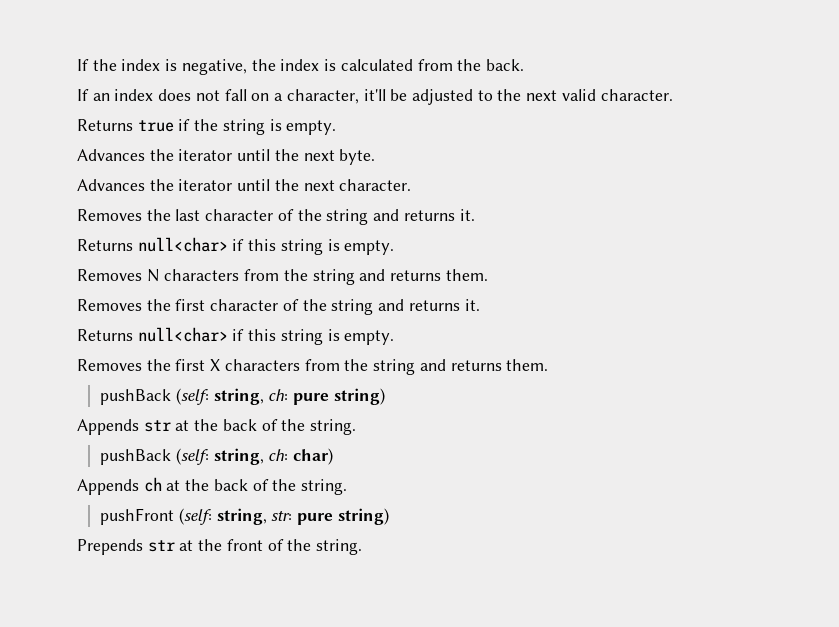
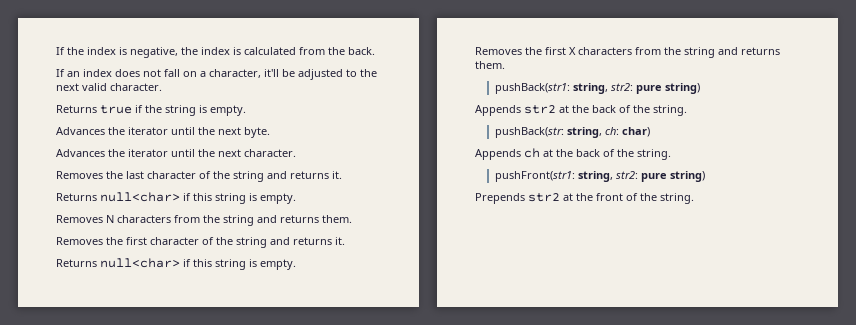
- pushBack (self: string, ch: pure string)
+ pushBack(str1: string, str2: pure string)
- Appends str at the back of the string.
- pushBack (self: string, ch: char)
+ Appends str2 at the back of the string.
+ pushBack(str: string, ch: char)
- pushFront (self: string, str: pure string)
+ pushFront(str1: string, str2: pure string)
- Prepends str at the front of the string.
+ Prepends str2 at the front of the string.

